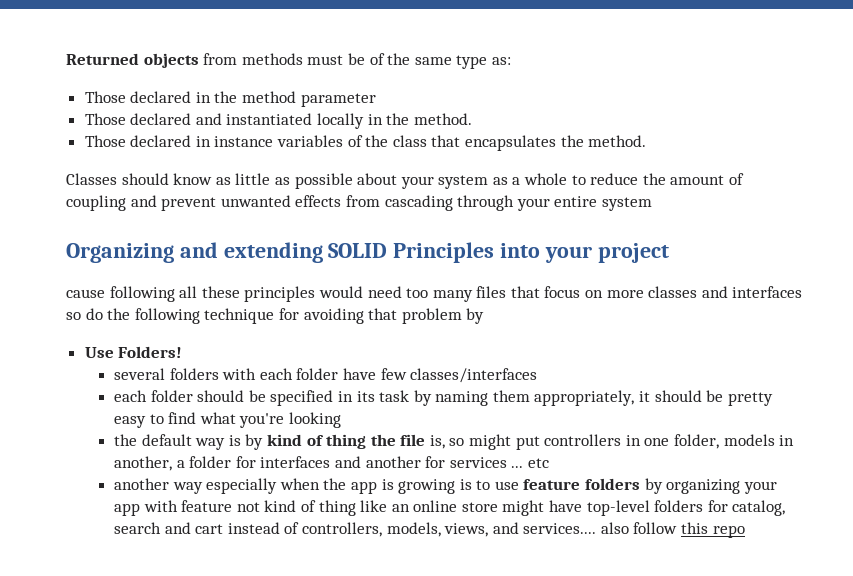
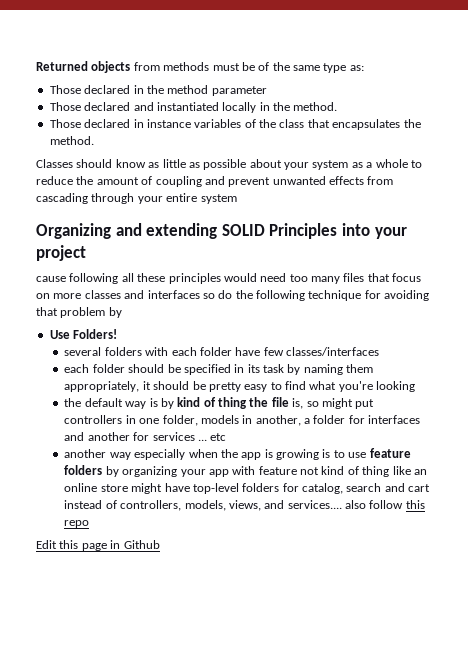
+ Edit this page in Github

